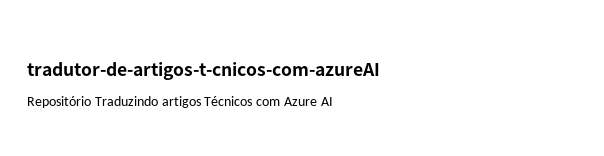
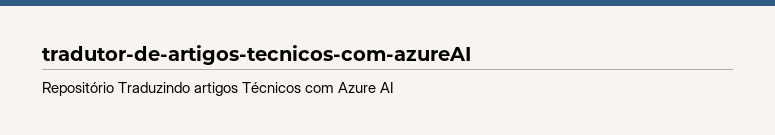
- tradutor-de-artigos-t-cnicos-com-azureAI
+ tradutor-de-artigos-tecnicos-com-azureAI

